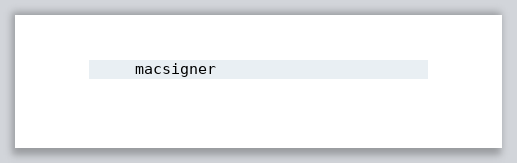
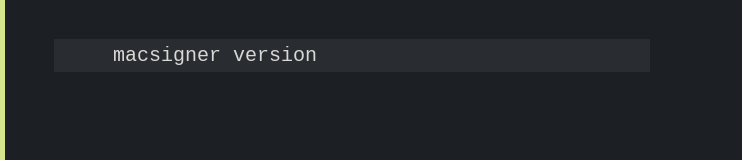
- macsigner
+ macsigner version

